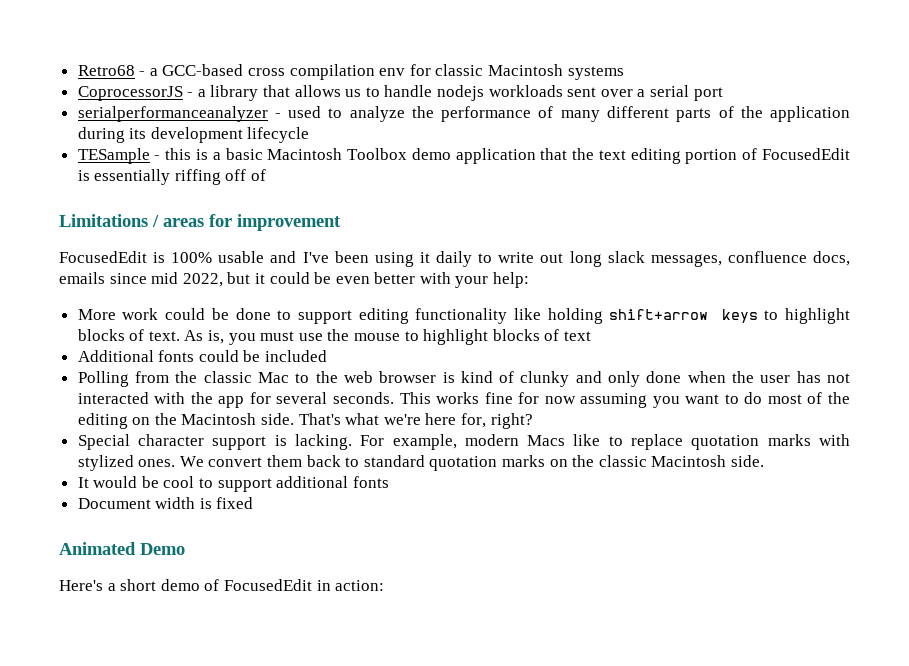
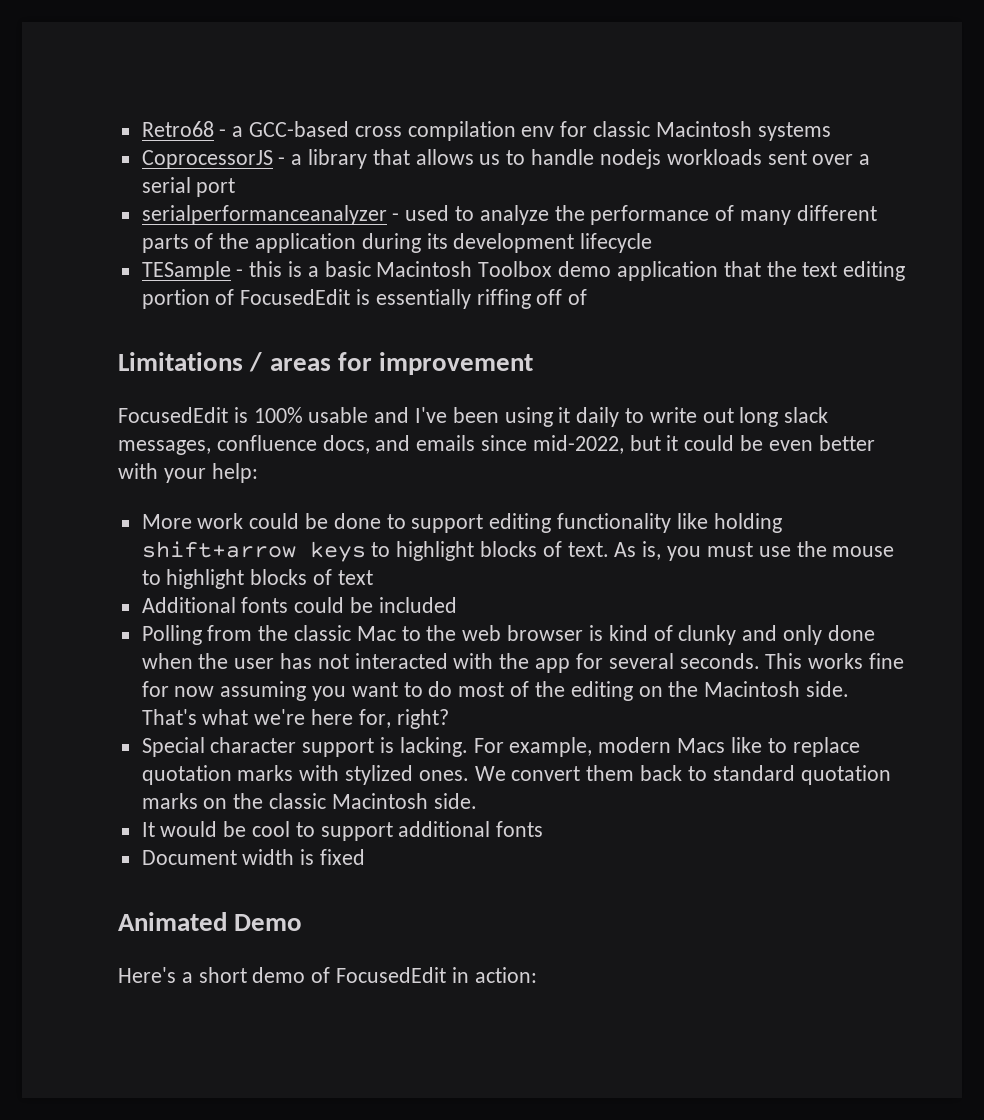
- FocusedEdit is 100% usable and I've been using it daily to write out long slack messages, confluence docs, emails since mid 2022, but it could be even better with your help:
+ FocusedEdit is 100% usable and I've been using it daily to write out long slack messages, confluence docs, and emails since mid-2022, but it could be even better with your help:

